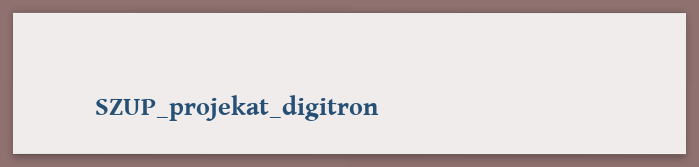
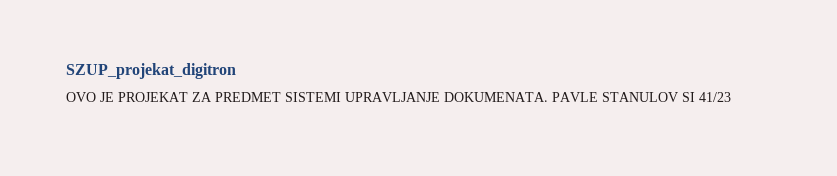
+ OVO JE PROJEKAT ZA PREDMET SISTEMI UPRAVLJANJE DOKUMENATA. PAVLE STANULOV SI 41/23

